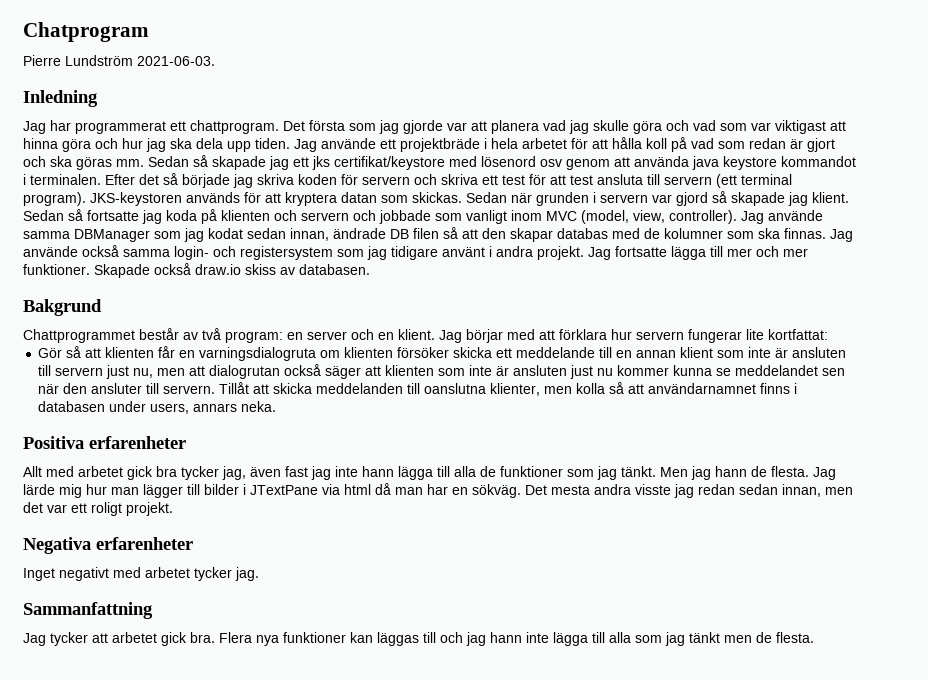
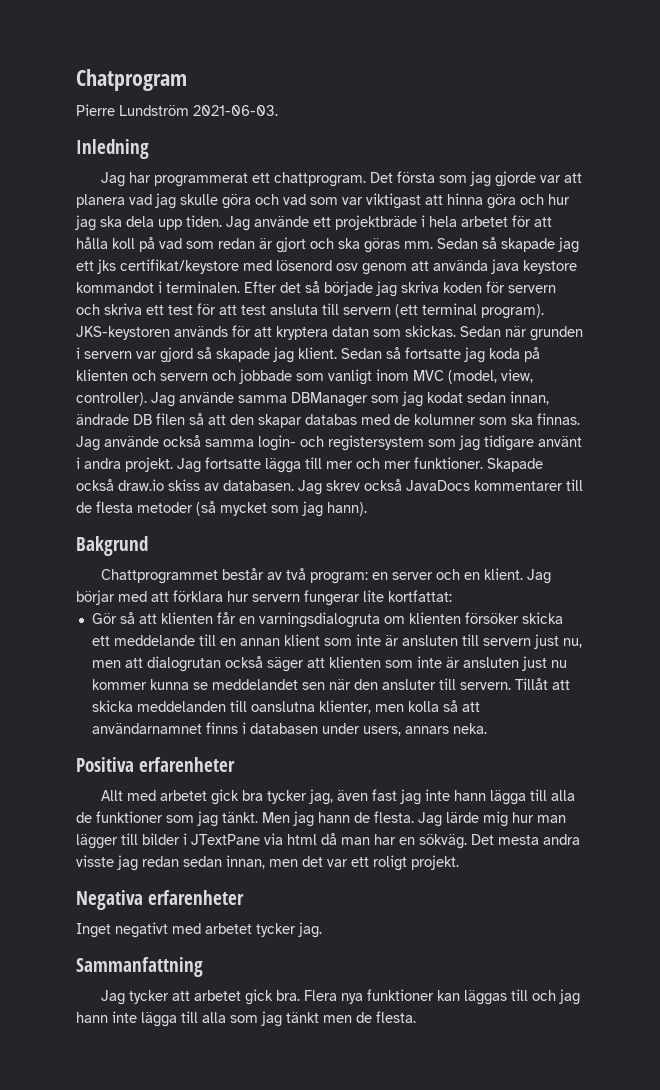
+ Jag skrev också JavaDocs kommentarer till de flesta metoder (så mycket som jag hann).

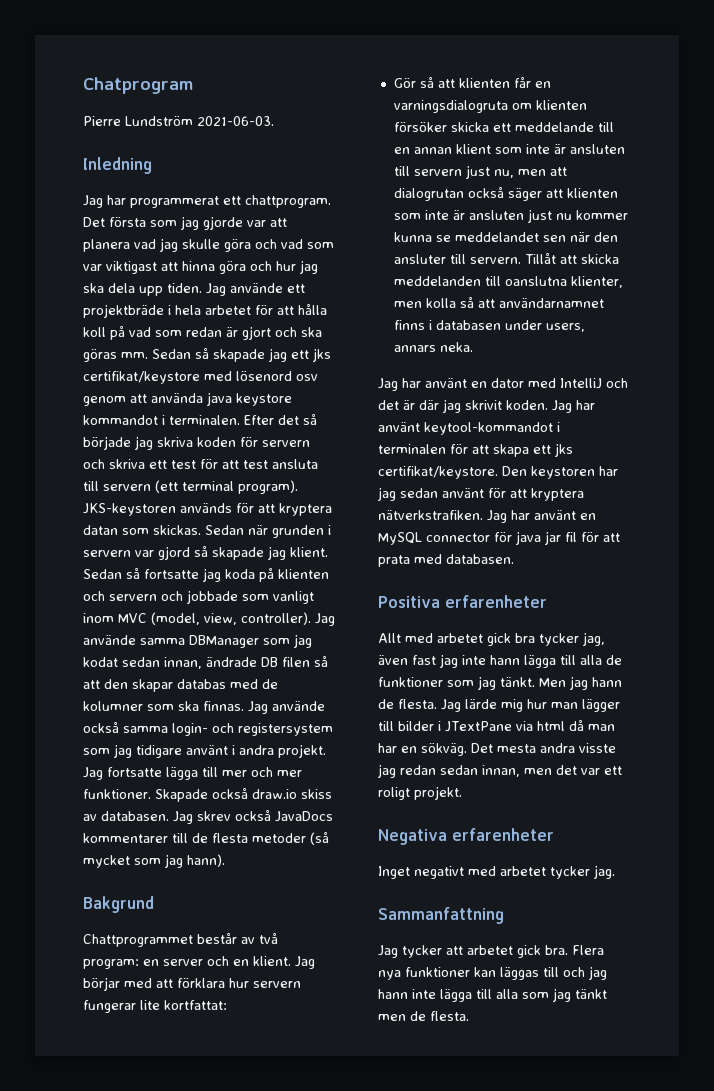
+ Jag har använt en dator med IntelliJ och det är där jag skrivit koden. Jag har använt keytool-kommandot i terminalen för att skapa ett jks certifikat/keystore. Den keystoren har jag sedan använt för att kryptera nätverkstrafiken. Jag har använt en MySQL connector för java jar fil för att prata med databasen.

